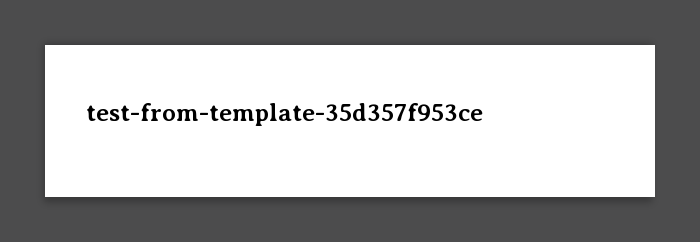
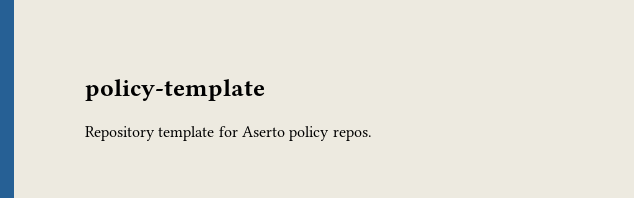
- test-from-template-35d357f953ce
+ policy-template
+ Repository template for Aserto policy repos.

